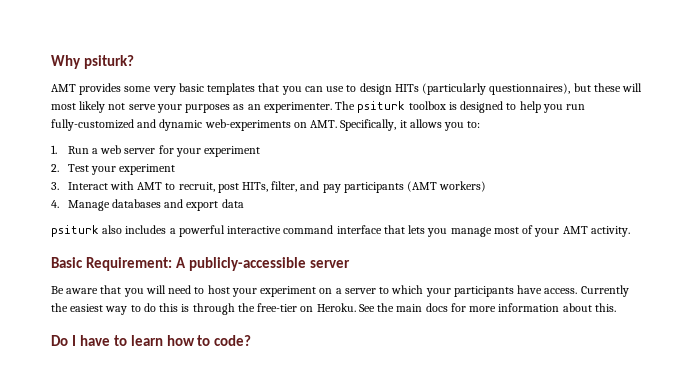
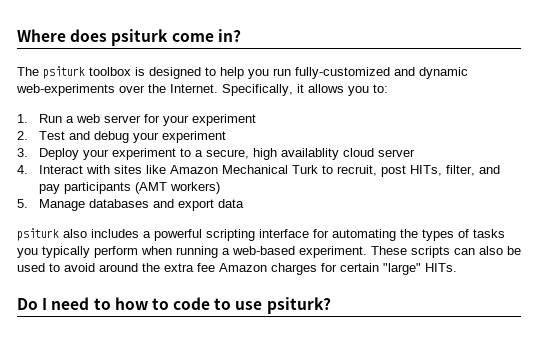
- Why psiturk?
- AMT provides some very basic templates that you can use to design HITs (particularly questionnaires), but these will most likely not serve your purposes as an experimenter. The psiturk toolbox is designed to help you run fully-customized and dynamic web-experiments on AMT. Specifically, it allows you to:
+ Where does psiturk come in?
+ The psiturk toolbox is designed to help you run fully-customized and dynamic web-experiments over the Internet. Specifically, it allows you to:
- 2. Test your experiment
+ 2. Test and debug your experiment
- 3. Interact with AMT to recruit, post HITs, filter, and pay participants (AMT workers)
+ 3. Deploy your experiment to a secure, high availablity cloud server
+ 4. Interact with sites like Amazon Mechanical Turk to recruit, post HITs, filter, and pay participants (AMT workers)
- 4. Manage databases and export data
+ 5. Manage databases and export data
- psiturk also includes a powerful interactive command interface that lets you manage most of your AMT activity.
- Basic Requirement: A publicly-accessible server
- Be aware that you will need to host your experiment on a server to which your participants have access. Currently the easiest way to do this is through the free-tier on Heroku. See the main docs for more information about this.
- Do I have to learn how to code?
+ psiturk also includes a powerful scripting interface for automating the types of tasks you typically perform when running a web-based experiment. These scripts can also be used to avoid around the extra fee Amazon charges for certain "large" HITs.
+ Do I need to how to code to use psiturk?

